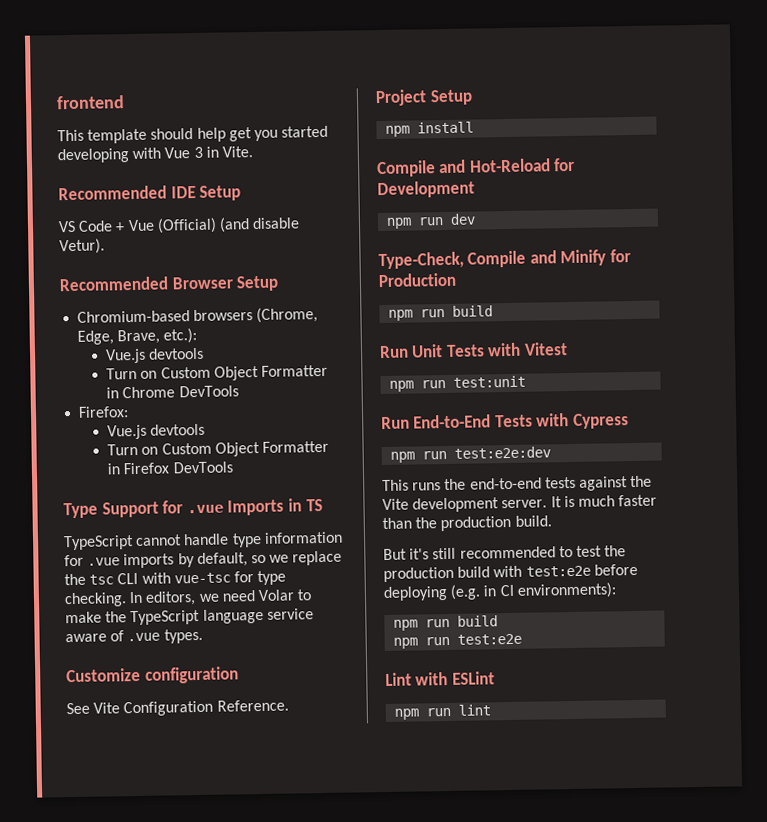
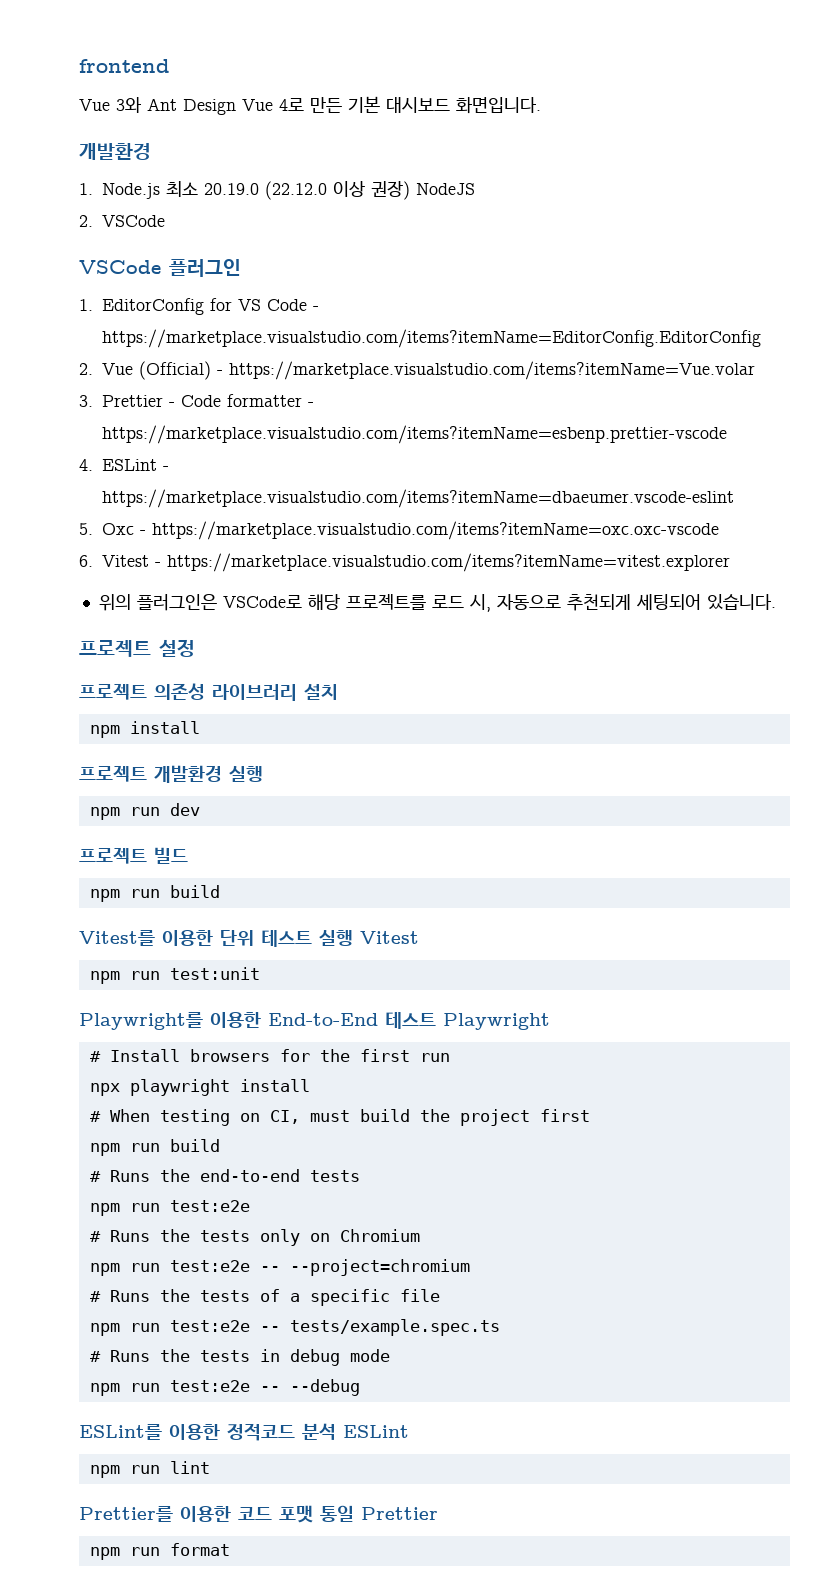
- This template should help get you started developing with Vue 3 in Vite.
- Recommended IDE Setup
- VS Code + Vue (Official) (and disable Vetur).
- Recommended Browser Setup
- Chromium-based browsers (Chrome, Edge, Brave, etc.):
- Vue.js devtools
- Turn on Custom Object Formatter in Chrome DevTools
- Firefox:
- Vue.js devtools
- Turn on Custom Object Formatter in Firefox DevTools
- Type Support for .vue Imports in TS
- TypeScript cannot handle type information for .vue imports by default, so we replace the tsc CLI with vue-tsc for type checking. In editors, we need Volar to make the TypeScript language service aware of .vue types.
- Customize configuration
- See Vite Configuration Reference.
- Project Setup
+ Vue 3와 Ant Design Vue 4로 만든 기본 대시보드 화면입니다.
+ 개발환경
+ 1. Node.js 최소 20.19.0 (22.12.0 이상 권장) NodeJS
+ 2. VSCode
+ VSCode 플러그인
+ 1. EditorConfig for VS Code - https://marketplace.visualstudio.com/items?itemName=EditorConfig.EditorConfig
+ 2. Vue (Official) - https://marketplace.visualstudio.com/items?itemName=Vue.volar
+ 3. Prettier - Code formatter - https://marketplace.visualstudio.com/items?itemName=esbenp.prettier-vscode
+ 4. ESLint - https://marketplace.visualstudio.com/items?itemName=dbaeumer.vscode-eslint
+ 5. Oxc - https://marketplace.visualstudio.com/items?itemName=oxc.oxc-vscode
+ 6. Vitest - https://marketplace.visualstudio.com/items?itemName=vitest.explorer
+ 위의 플러그인은 VSCode로 해당 프로젝트를 로드 시, 자동으로 추천되게 세팅되어 있습니다.
+ 프로젝트 설정
+ 프로젝트 의존성 라이브러리 설치
  npm install
- Compile and Hot-Reload for Development
+ 프로젝트 개발환경 실행
  npm run dev
- Type-Check, Compile and Minify for Production
+ 프로젝트 빌드
  npm run build
- Run Unit Tests with Vitest
+ Vitest를 이용한 단위 테스트 실행 Vitest
  npm run test:unit
- Run End-to-End Tests with Cypress
- npm run test:e2e:dev
- This runs the end-to-end tests against the Vite development server. It is much faster than the production build.
- But it's still recommended to test the production build with test:e2e before deploying (e.g. in CI environments):
+ Playwright를 이용한 End-to-End 테스트 Playwright
+ # Install browsers for the first run
+ npx playwright install
+ # When testing on CI, must build the project first
  npm run build
+ # Runs the end-to-end tests
  npm run test:e2e
- Lint with ESLint
+ # Runs the tests only on Chromium
+ npm run test:e2e -- --project=chromium
+ # Runs the tests of a specific file
+ npm run test:e2e -- tests/example.spec.ts
+ # Runs the tests in debug mode
+ npm run test:e2e -- --debug
+ ESLint를 이용한 정적코드 분석 ESLint
  npm run lint
+ Prettier를 이용한 코드 포맷 통일 Prettier
+ npm run format

